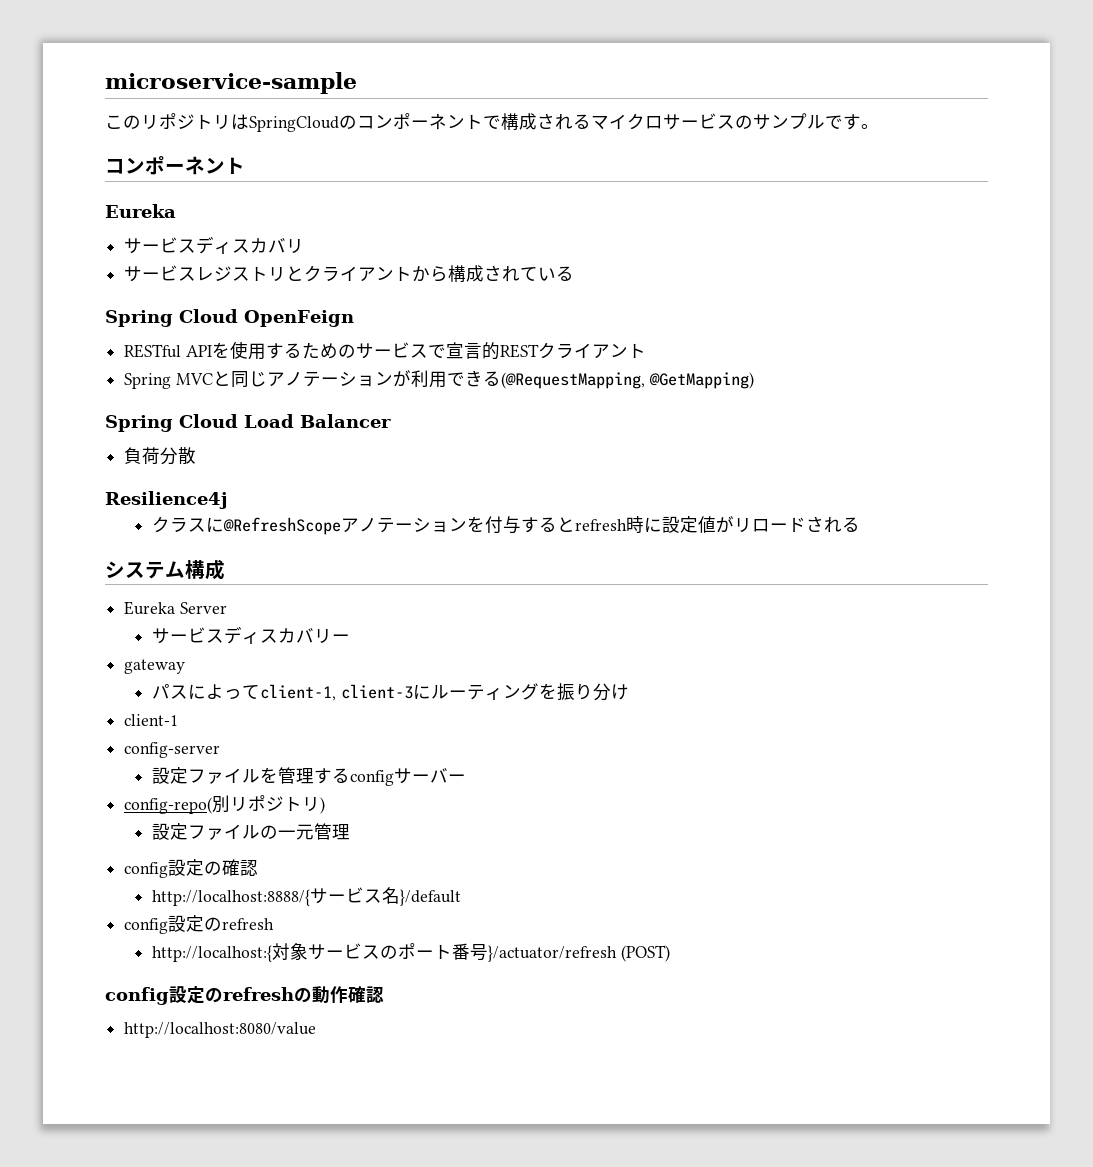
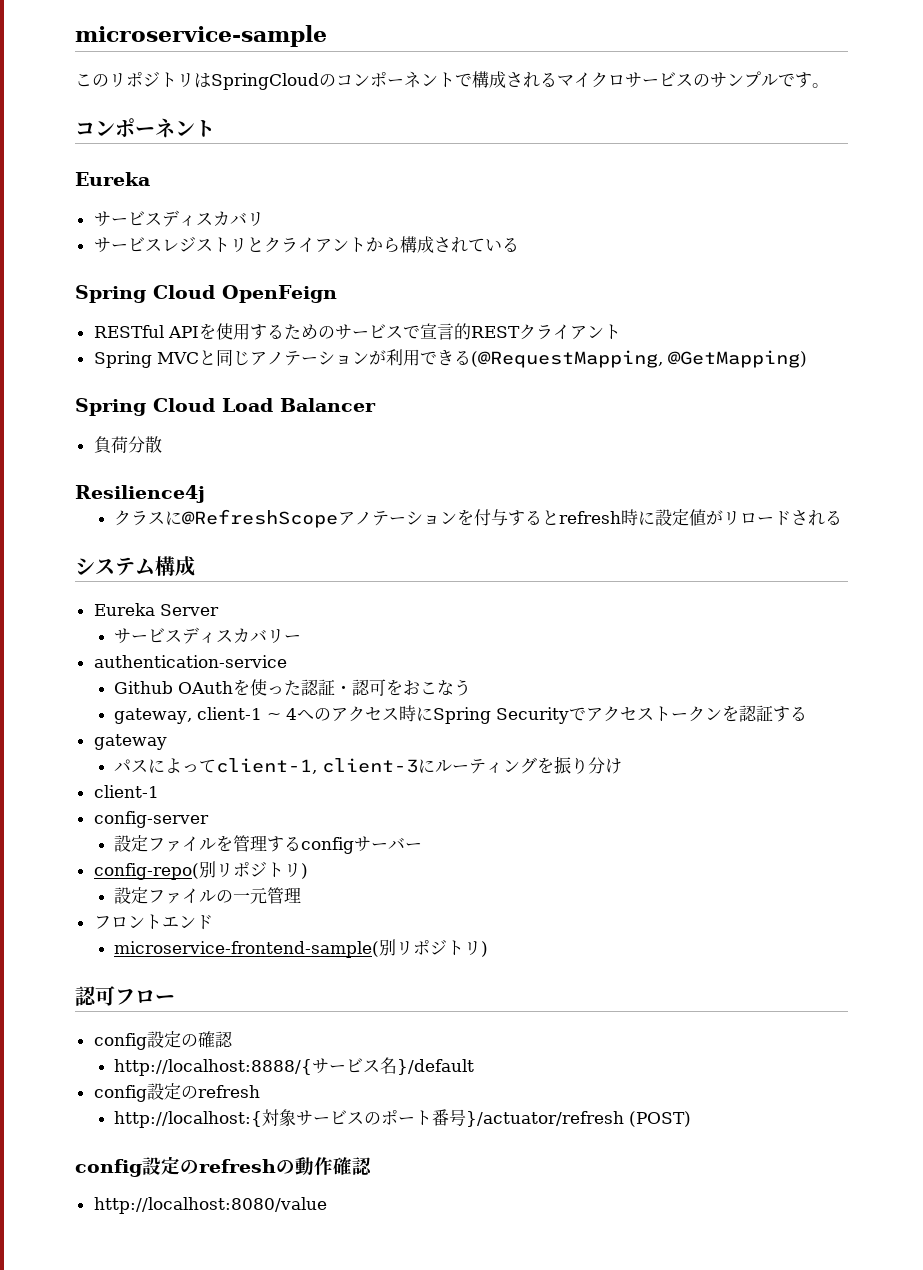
+ authentication-service
+ Github OAuthを使った認証・認可をおこなう
+ gateway, client-1 ~ 4へのアクセス時にSpring Securityでアクセストークンを認証する
+ フロントエンド
+ microservice-frontend-sample(別リポジトリ)
+ 認可フロー

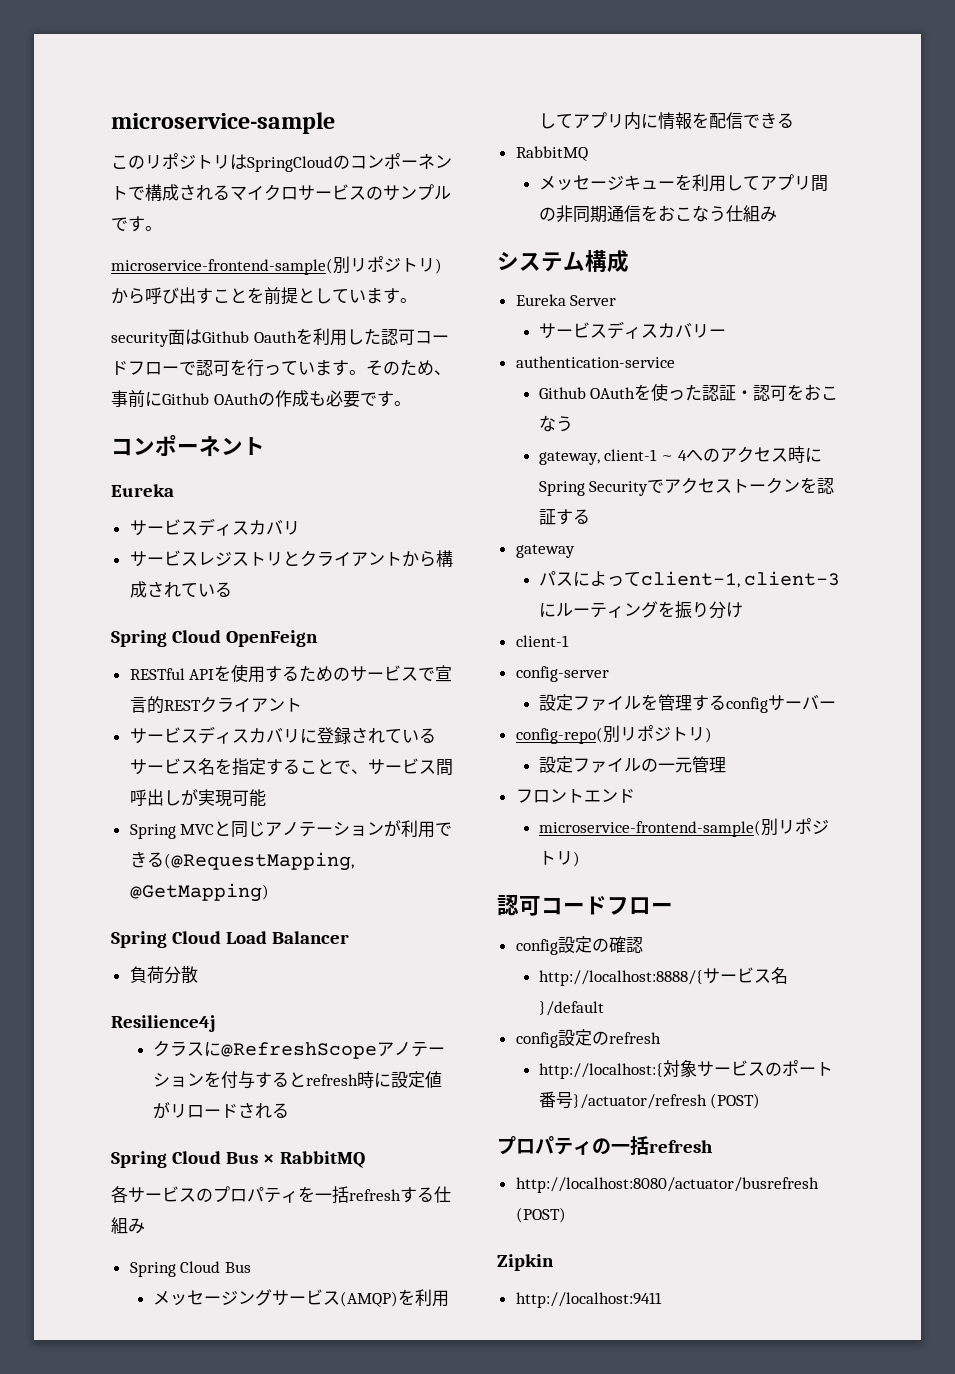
+ microservice-frontend-sample(別リポジトリ)から呼び出すことを前提としています。
+ security面はGithub Oauthを利用した認可コードフローで認可を行っています。そのため、事前にGithub OAuthの作成も必要です。
+ サービスディスカバリに登録されているサービス名を指定することで、サービス間呼出しが実現可能
+ Spring Cloud Bus × RabbitMQ
+ 各サービスのプロパティを一括refreshする仕組み
+ Spring Cloud Bus
+ メッセージングサービス(AMQP)を利用してアプリ内に情報を配信できる
+ RabbitMQ
+ メッセージキューを利用してアプリ間の非同期通信をおこなう仕組み
  フロントエンド
  microservice-frontend-sample(別リポジトリ)
- 認可フロー
+ 認可コードフロー
- config設定のrefreshの動作確認
- http://localhost:8080/value
+ プロパティの一括refresh
+ http://localhost:8080/actuator/busrefresh (POST)
+ Zipkin
+ http://localhost:9411

